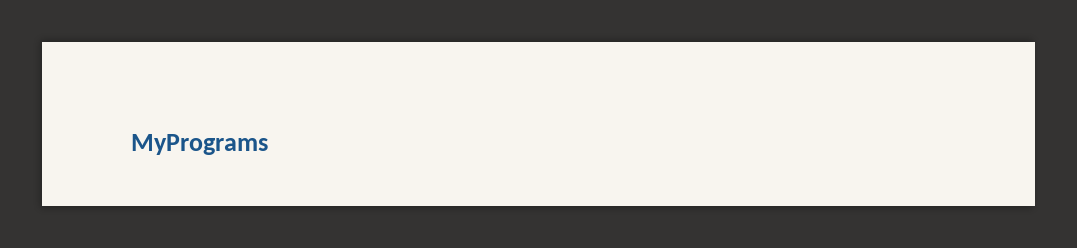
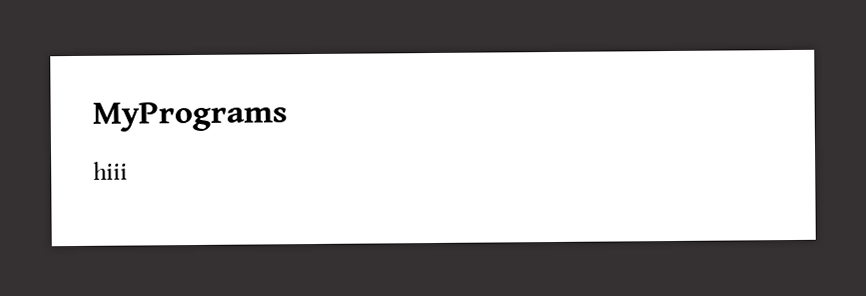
+ hiii

